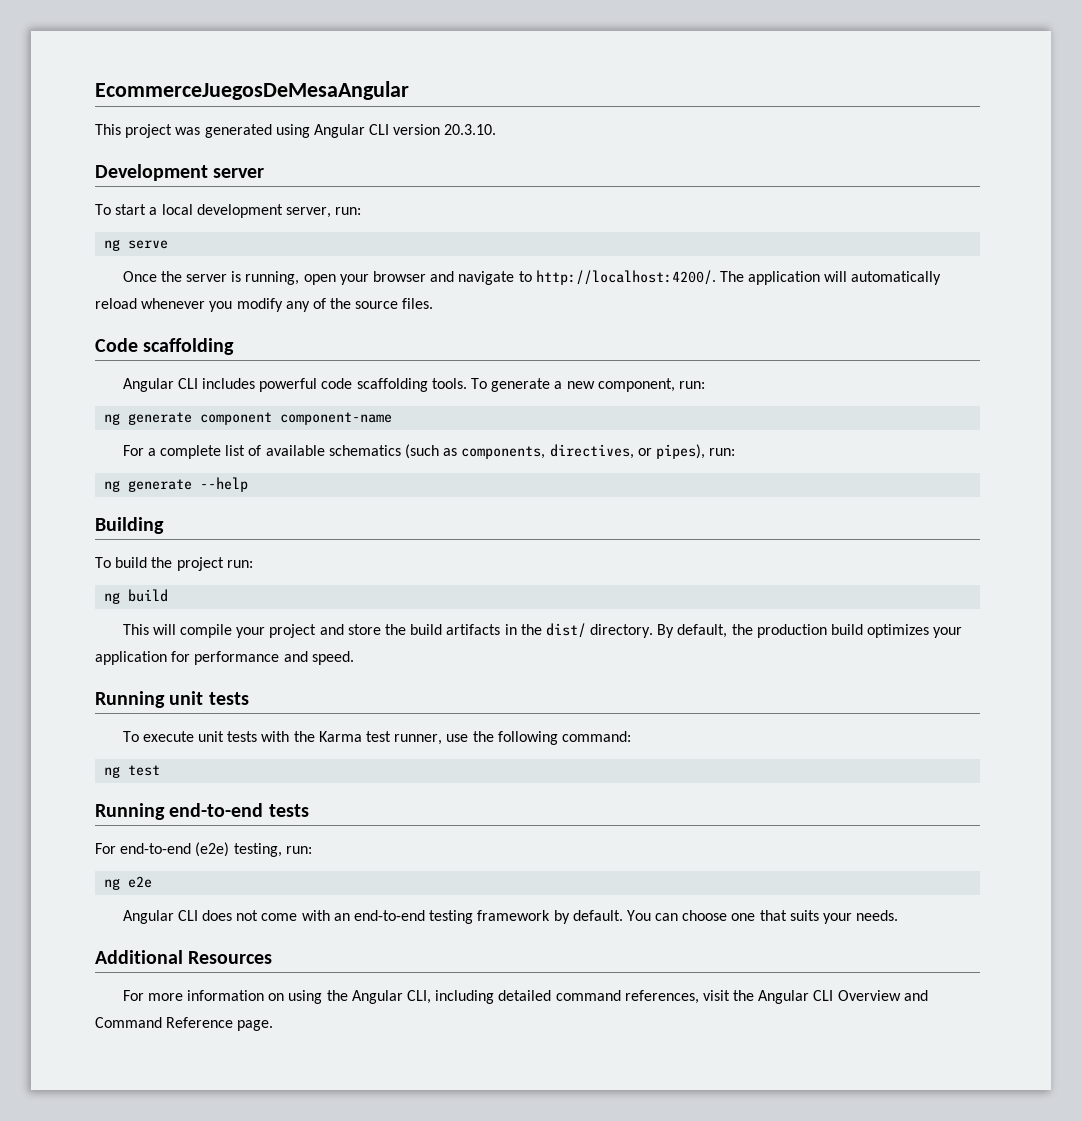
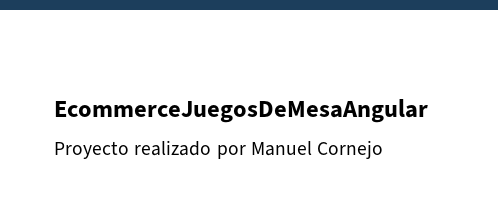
- This project was generated using Angular CLI version 20.3.10.
- Development server
- To start a local development server, run:
- ng serve
- Once the server is running, open your browser and navigate to http://localhost:4200/. The application will automatically reload whenever you modify any of the source files.
- Code scaffolding
- Angular CLI includes powerful code scaffolding tools. To generate a new component, run:
- ng generate component component-name
- For a complete list of available schematics (such as components, directives, or pipes), run:
- ng generate --help
- Building
- To build the project run:
- ng build
- This will compile your project and store the build artifacts in the dist/ directory. By default, the production build optimizes your application for performance and speed.
- Running unit tests
- To execute unit tests with the Karma test runner, use the following command:
- ng test
- Running end-to-end tests
- For end-to-end (e2e) testing, run:
- ng e2e
- Angular CLI does not come with an end-to-end testing framework by default. You can choose one that suits your needs.
- Additional Resources
- For more information on using the Angular CLI, including detailed command references, visit the Angular CLI Overview and Command Reference page.
+ Proyecto realizado por Manuel Cornejo

